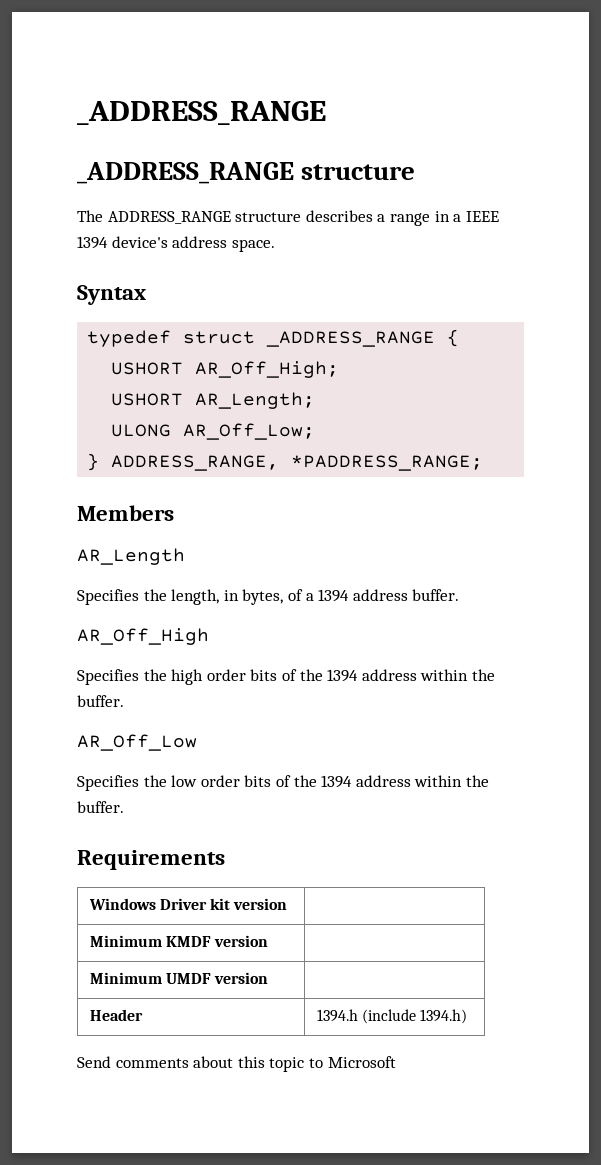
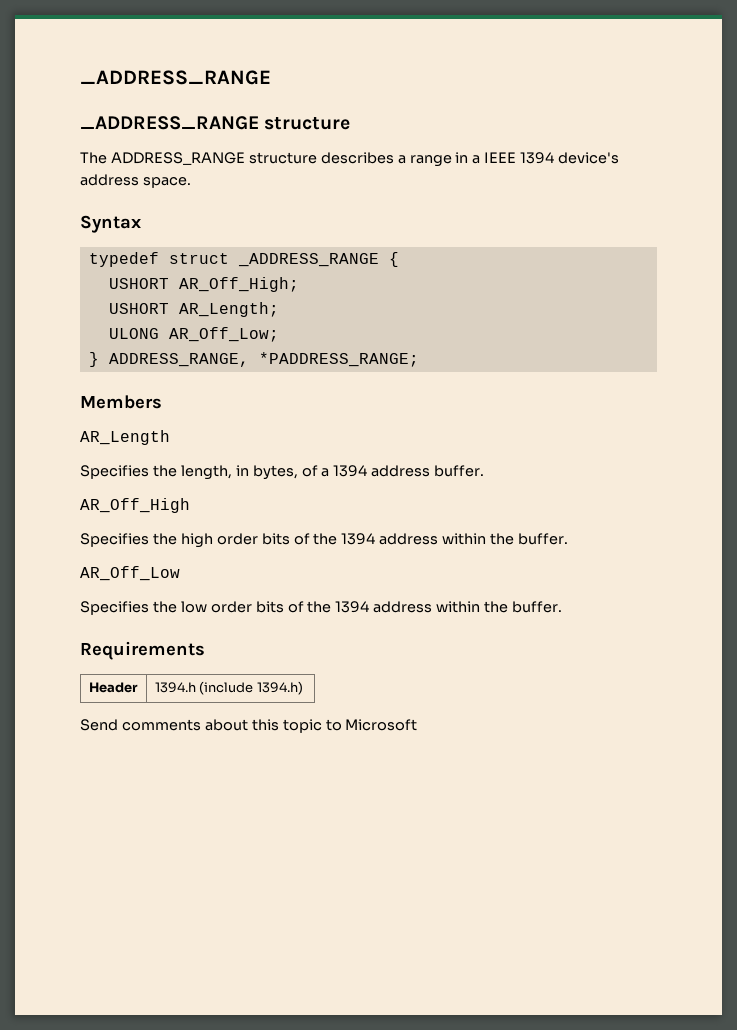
- Windows Driver kit version |
- Minimum KMDF version |
- Minimum UMDF version |

